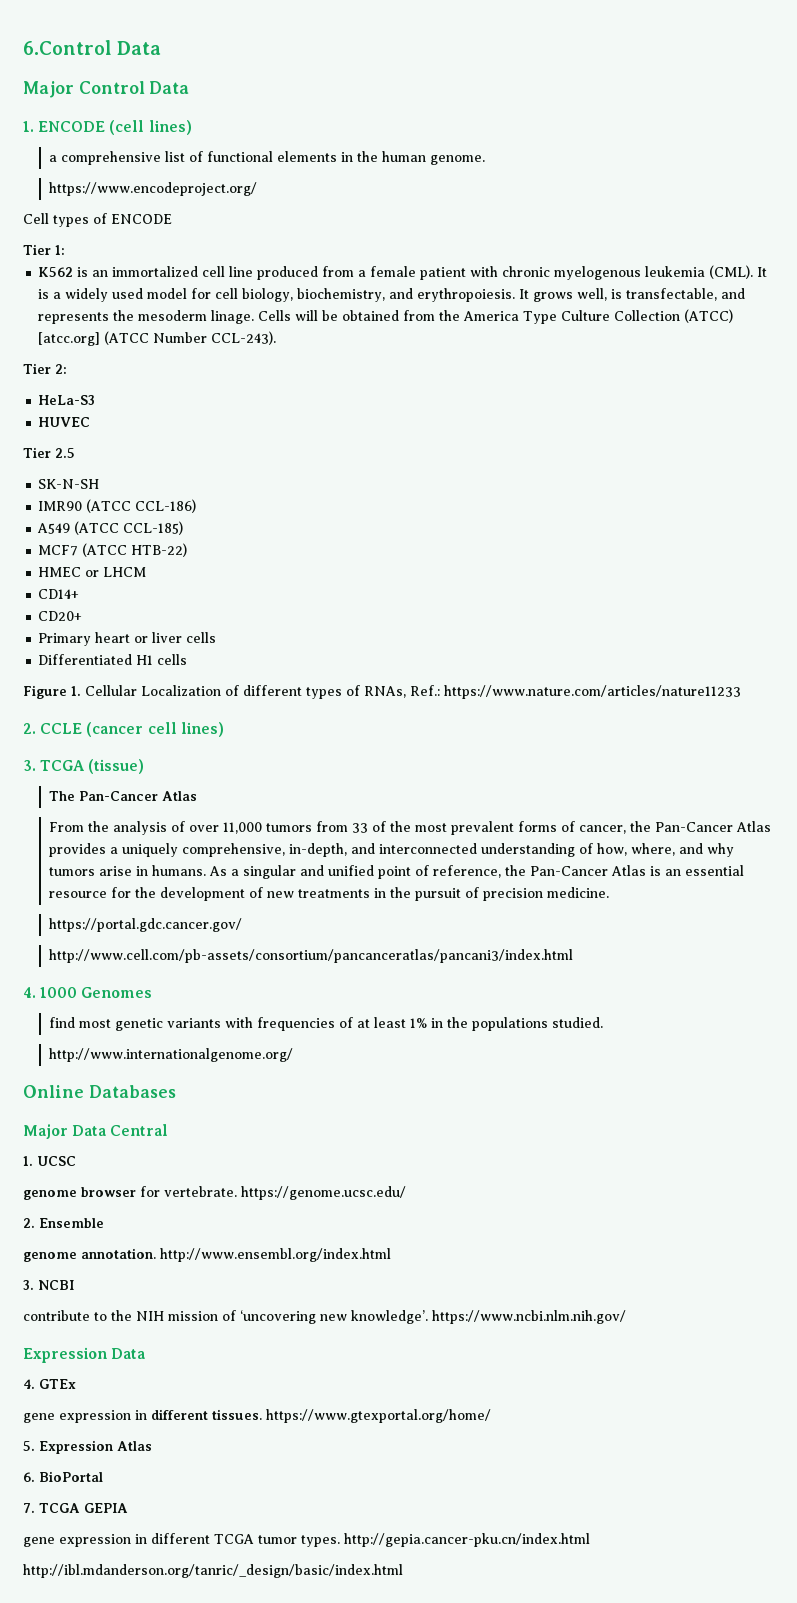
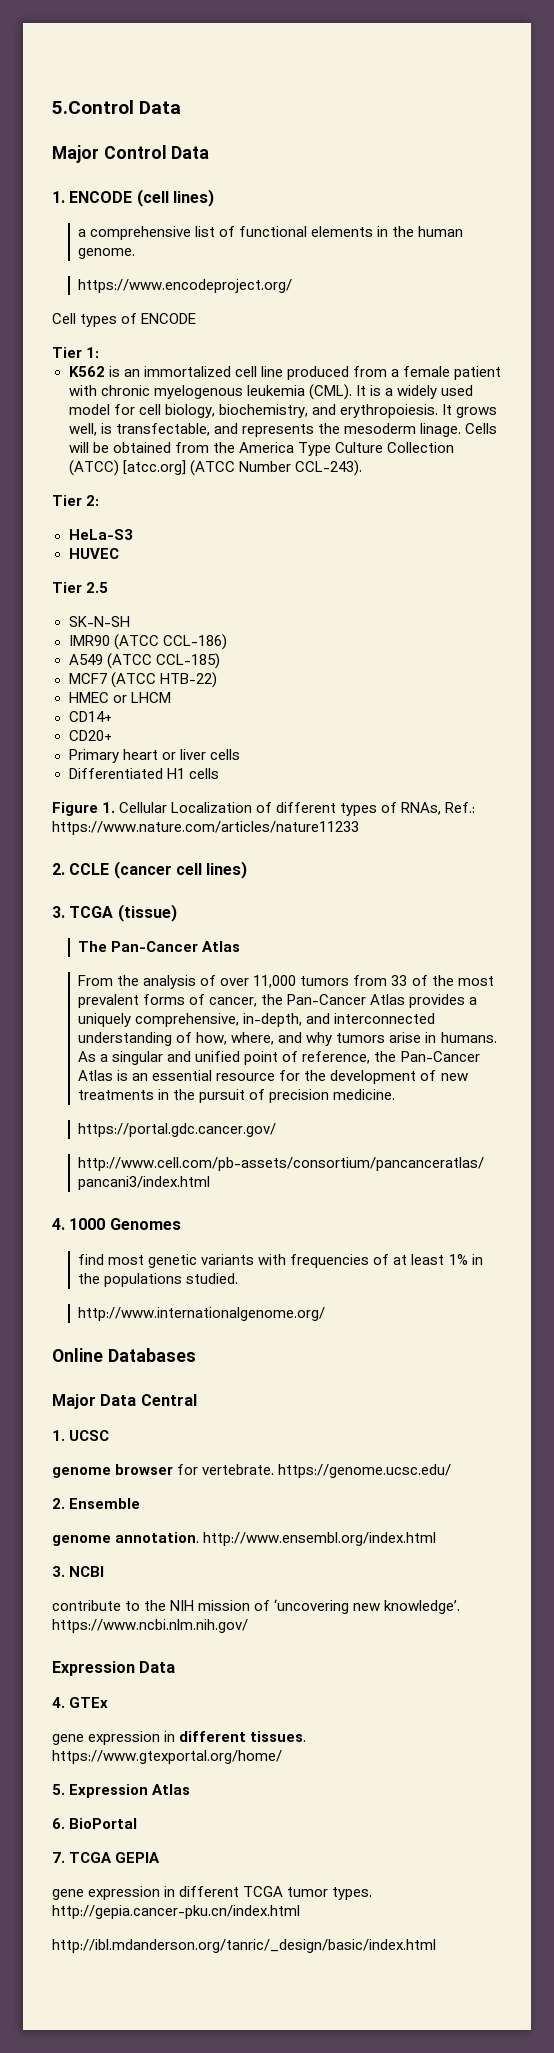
- 6.Control Data
+ 5.Control Data

